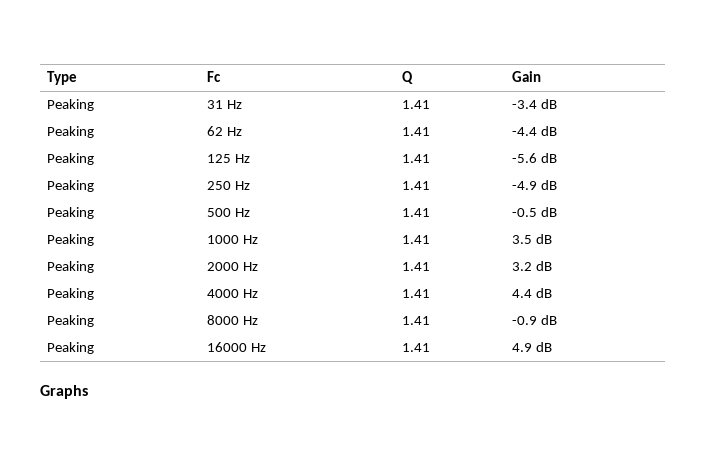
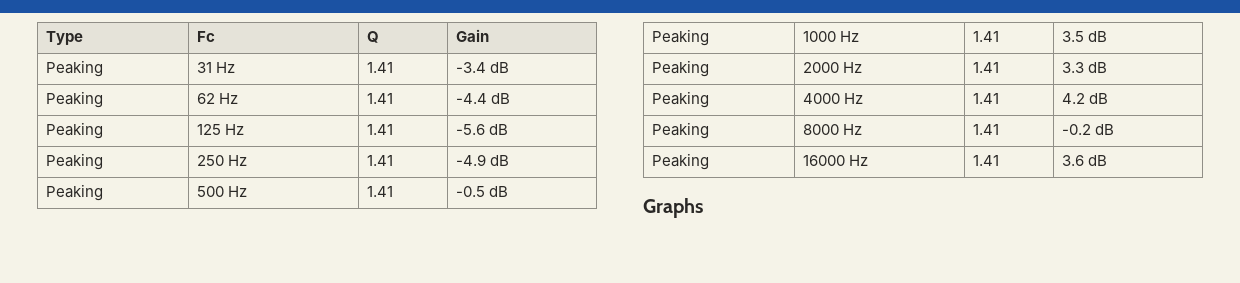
- Peaking | 2000 Hz | 1.41 | 3.2 dB
+ Peaking | 2000 Hz | 1.41 | 3.3 dB
- Peaking | 4000 Hz | 1.41 | 4.4 dB
+ Peaking | 4000 Hz | 1.41 | 4.2 dB
- Peaking | 8000 Hz | 1.41 | -0.9 dB
+ Peaking | 8000 Hz | 1.41 | -0.2 dB
- Peaking | 16000 Hz | 1.41 | 4.9 dB
+ Peaking | 16000 Hz | 1.41 | 3.6 dB

